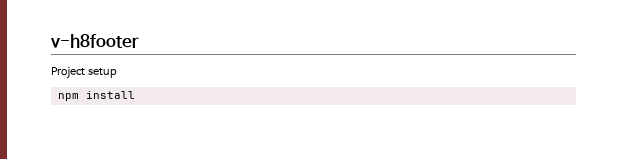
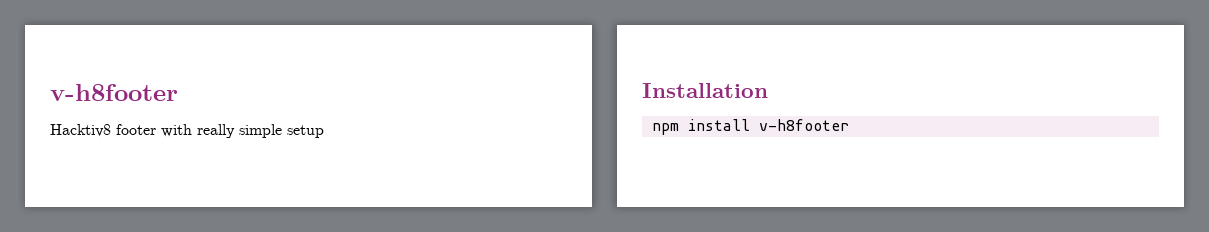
- Project setup
+ Hacktiv8 footer with really simple setup
+ Installation
- npm install
+ npm install v-h8footer

